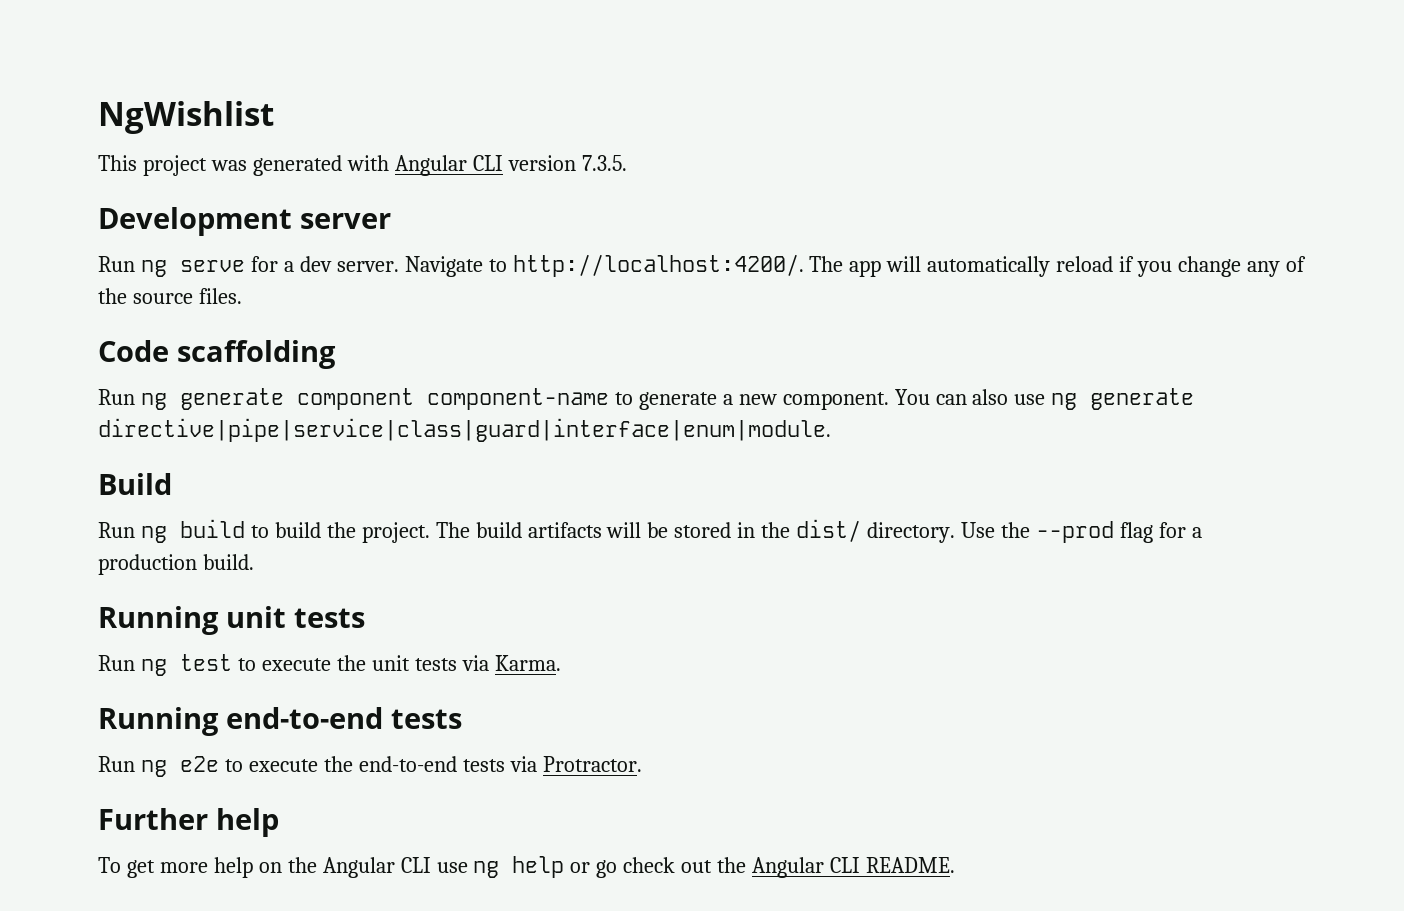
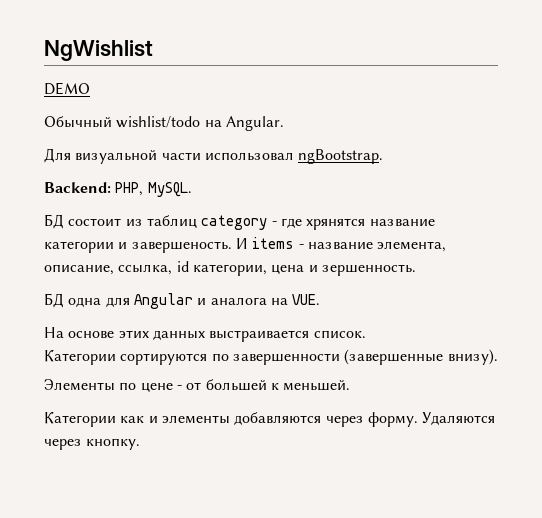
- This project was generated with Angular CLI version 7.3.5.
- Development server
- Run ng serve for a dev server. Navigate to http://localhost:4200/. The app will automatically reload if you change any of the source files.
- Code scaffolding
- Run ng generate component component-name to generate a new component. You can also use ng generate directive|pipe|service|class|guard|interface|enum|module.
- Build
- Run ng build to build the project. The build artifacts will be stored in the dist/ directory. Use the --prod flag for a production build.
- Running unit tests
- Run ng test to execute the unit tests via Karma.
- Running end-to-end tests
- Run ng e2e to execute the end-to-end tests via Protractor.
- Further help
- To get more help on the Angular CLI use ng help or go check out the Angular CLI README.
+ DEMO
+ Обычный wishlist/todo на Angular.
+ Для визуальной части использовал ngBootstrap.
+ Backend: PHP, MySQL.
+ БД состоит из таблиц category - где хрянятся название категории и завершеность. И items - название элемента, описание, ссылка, id категории, цена и зершенность.
+ БД одна для Angular и аналога на VUE.
+ На основе этих данных выстраивается список.
+ Категории сортируются по завершенности (завершенные внизу).
+ Элементы по цене - от большей к меньшей.
+ Категории как и элементы добавляются через форму. Удаляются через кнопку.

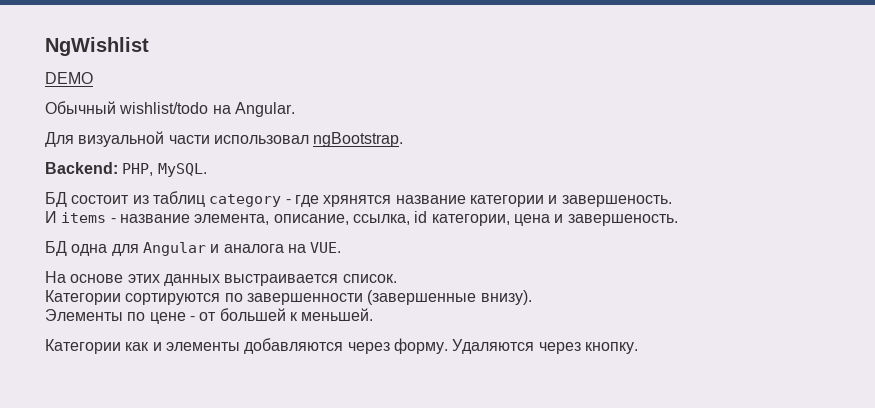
- БД состоит из таблиц category - где хрянятся название категории и завершеность. И items - название элемента, описание, ссылка, id категории, цена и зершенность.
+ БД состоит из таблиц category - где хрянятся название категории и завершеность.
+ И items - название элемента, описание, ссылка, id категории, цена и завершеность.

